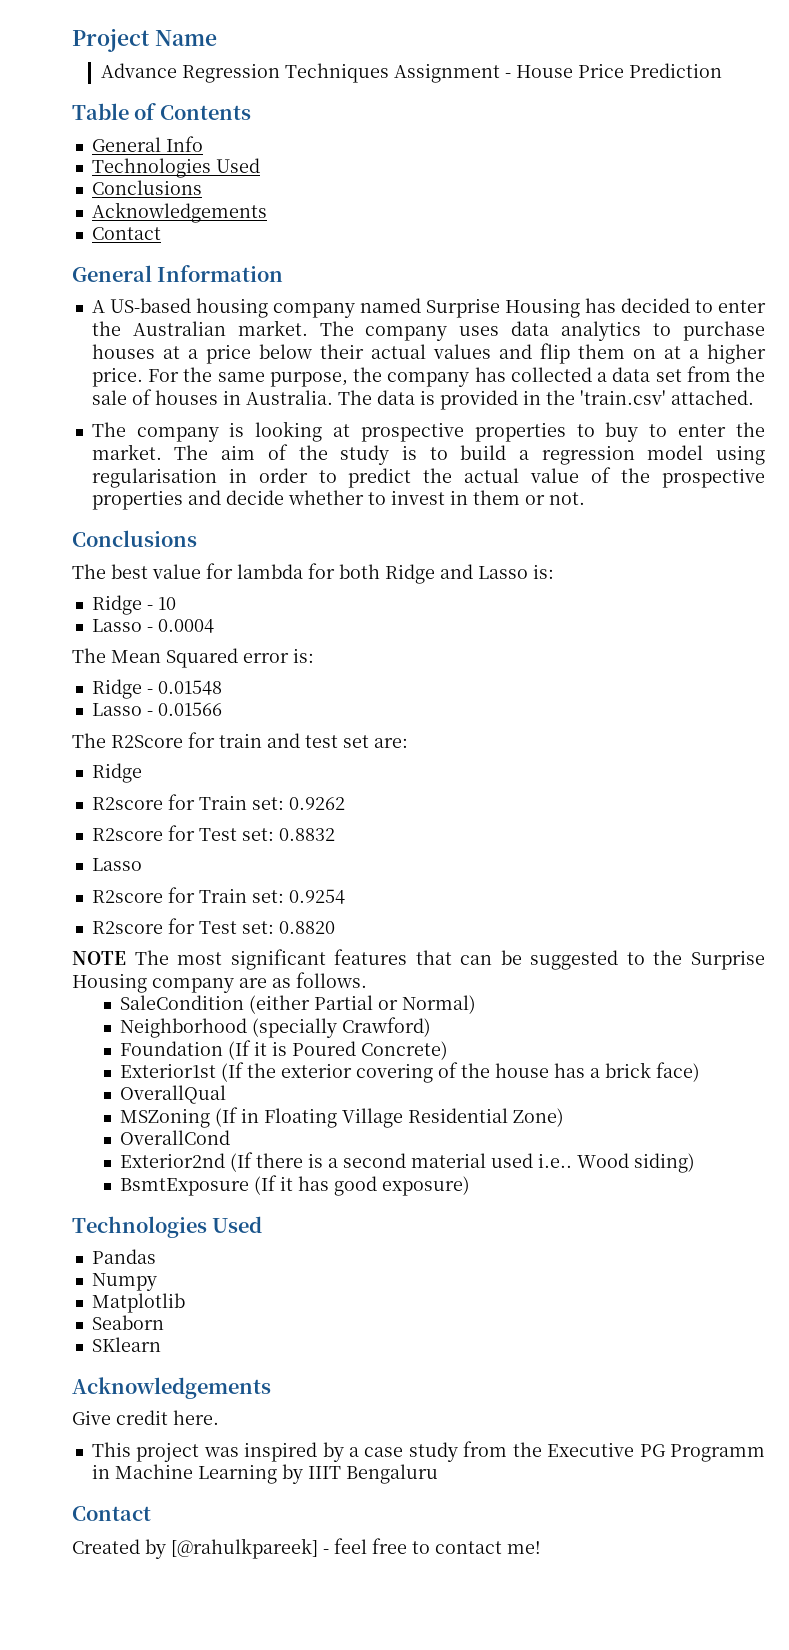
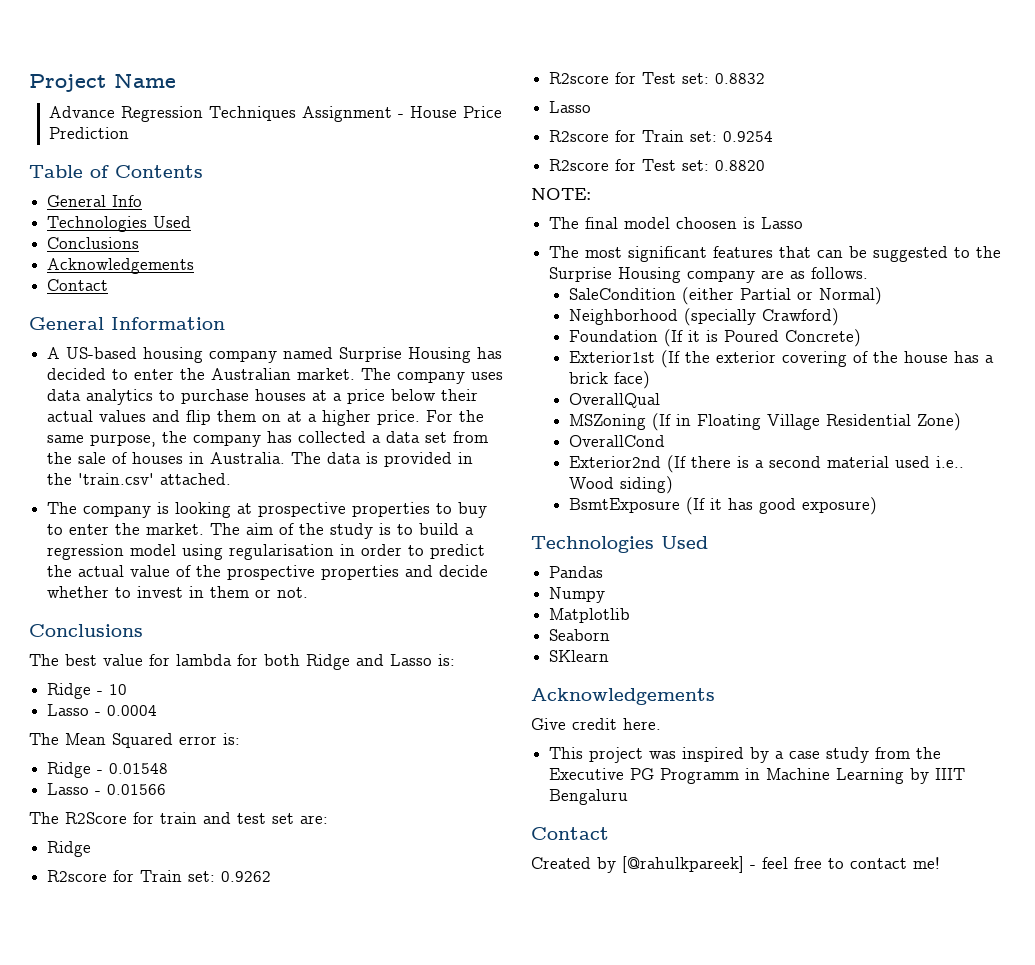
- NOTE The most significant features that can be suggested to the Surprise Housing company are as follows.
+ NOTE:
+ The final model choosen is Lasso
+ The most significant features that can be suggested to the Surprise Housing company are as follows.

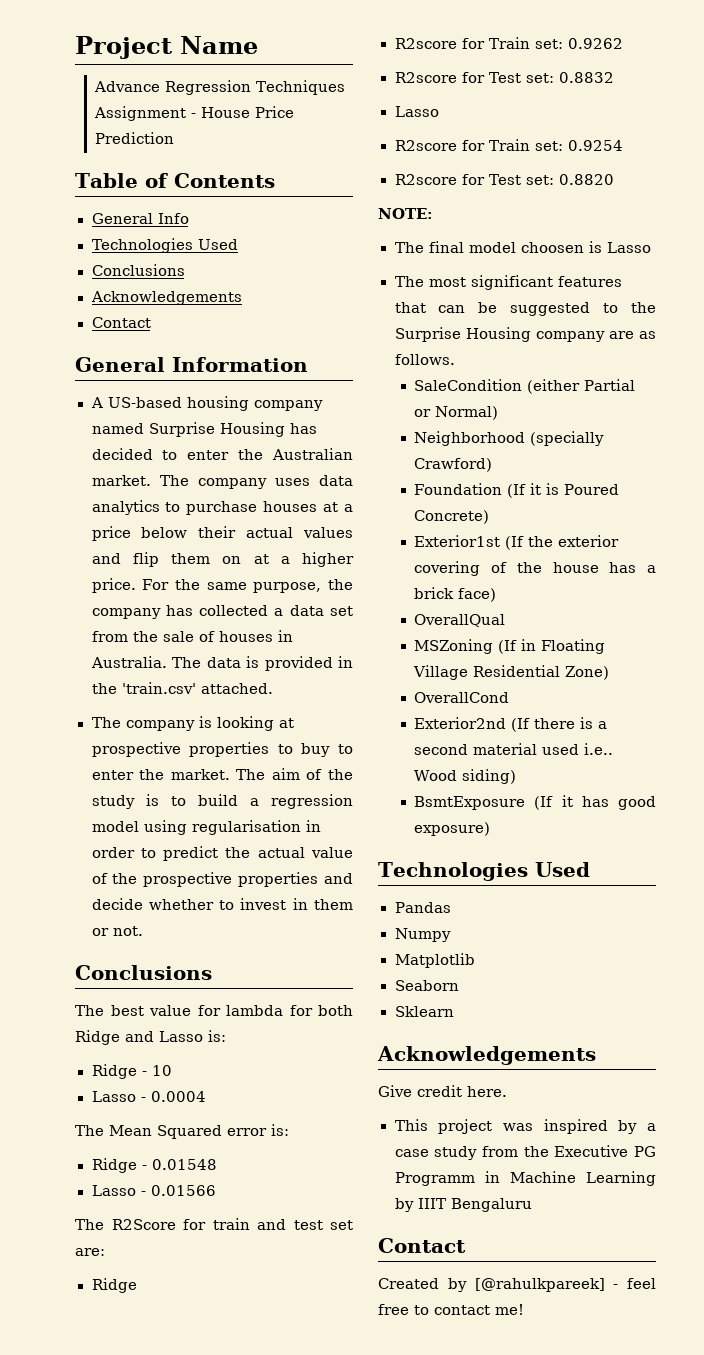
- SKlearn
+ Sklearn

